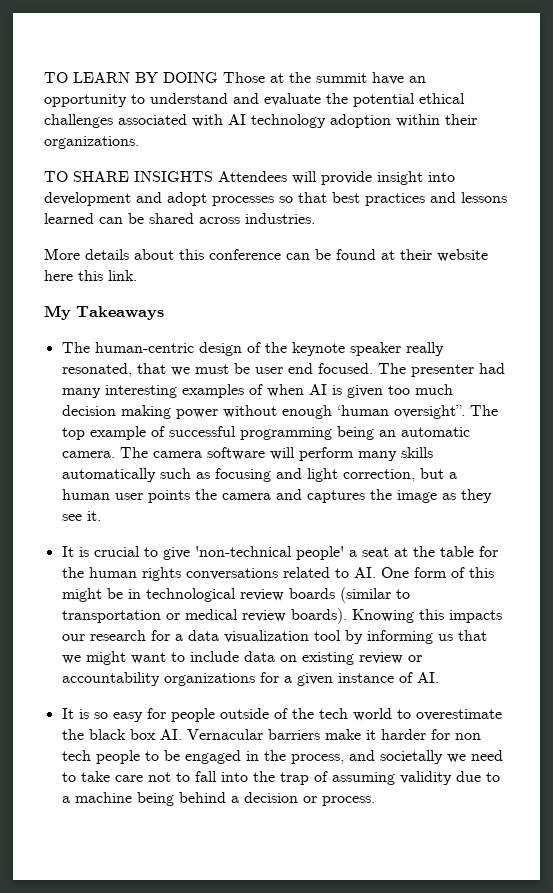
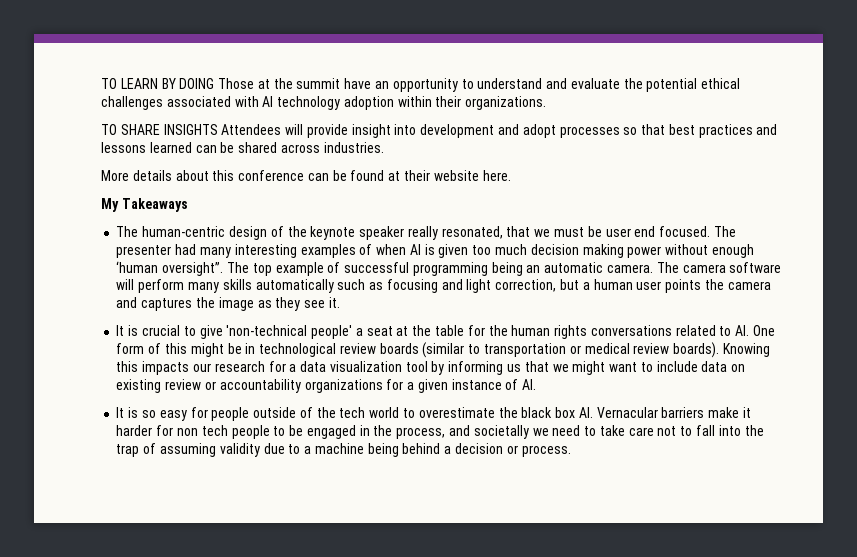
- More details about this conference can be found at their website here this link.
+ More details about this conference can be found at their website here.

